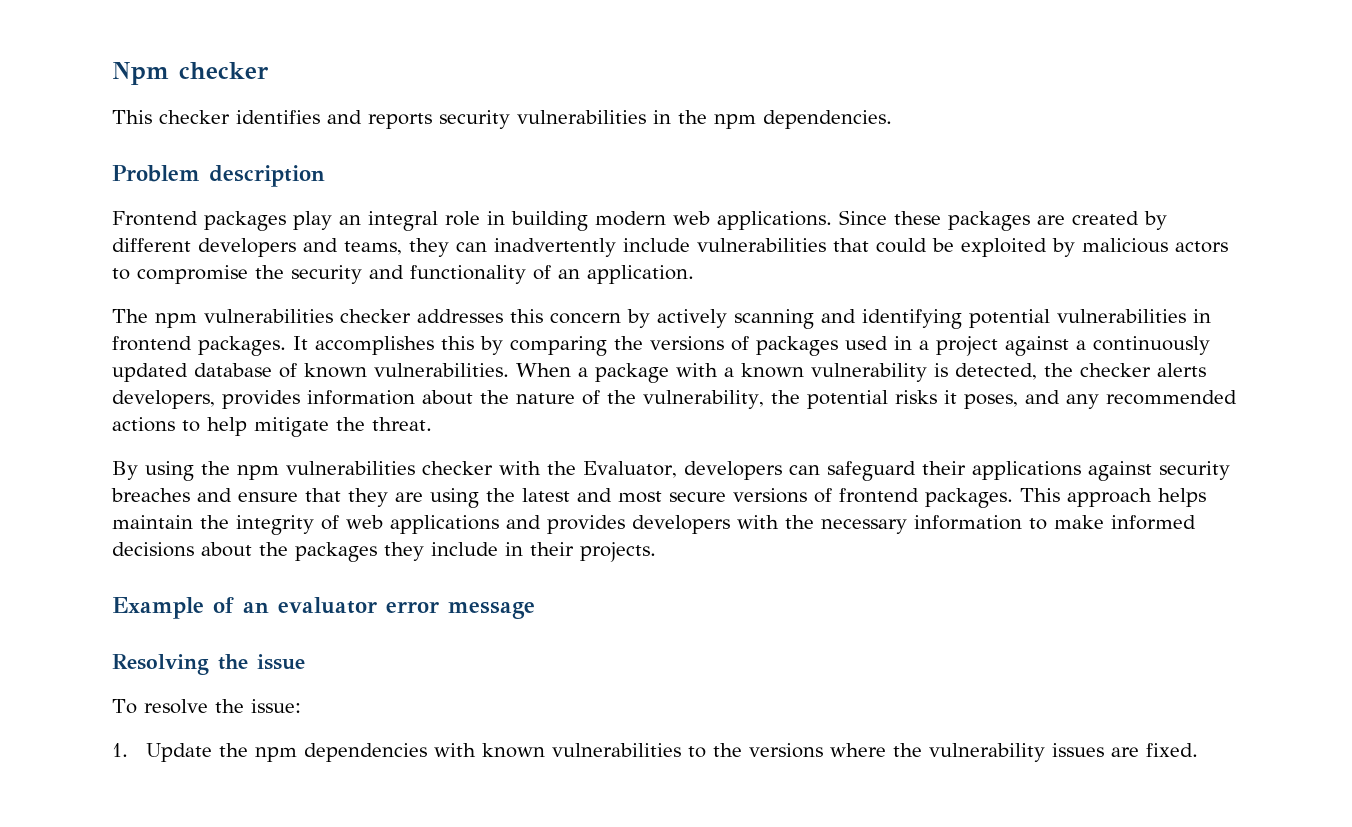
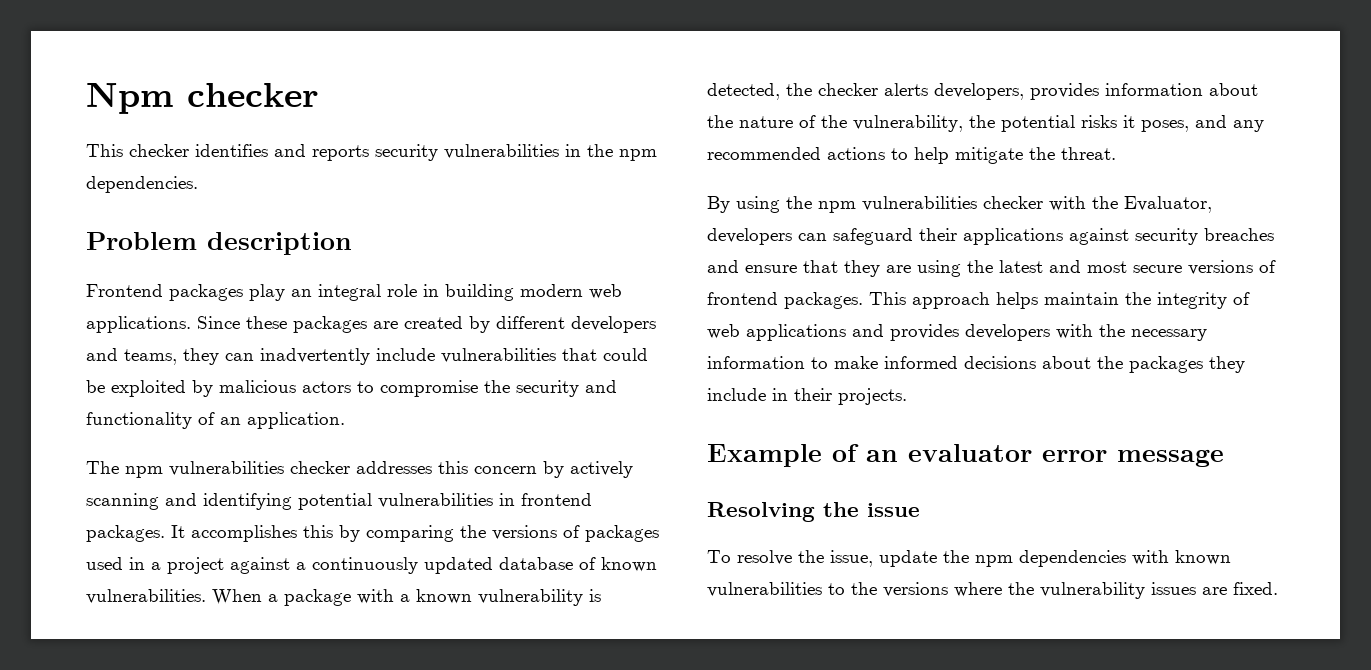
- To resolve the issue:
- 1. Update the npm dependencies with known vulnerabilities to the versions where the vulnerability issues are fixed.
+ To resolve the issue, update the npm dependencies with known vulnerabilities to the versions where the vulnerability issues are fixed.

